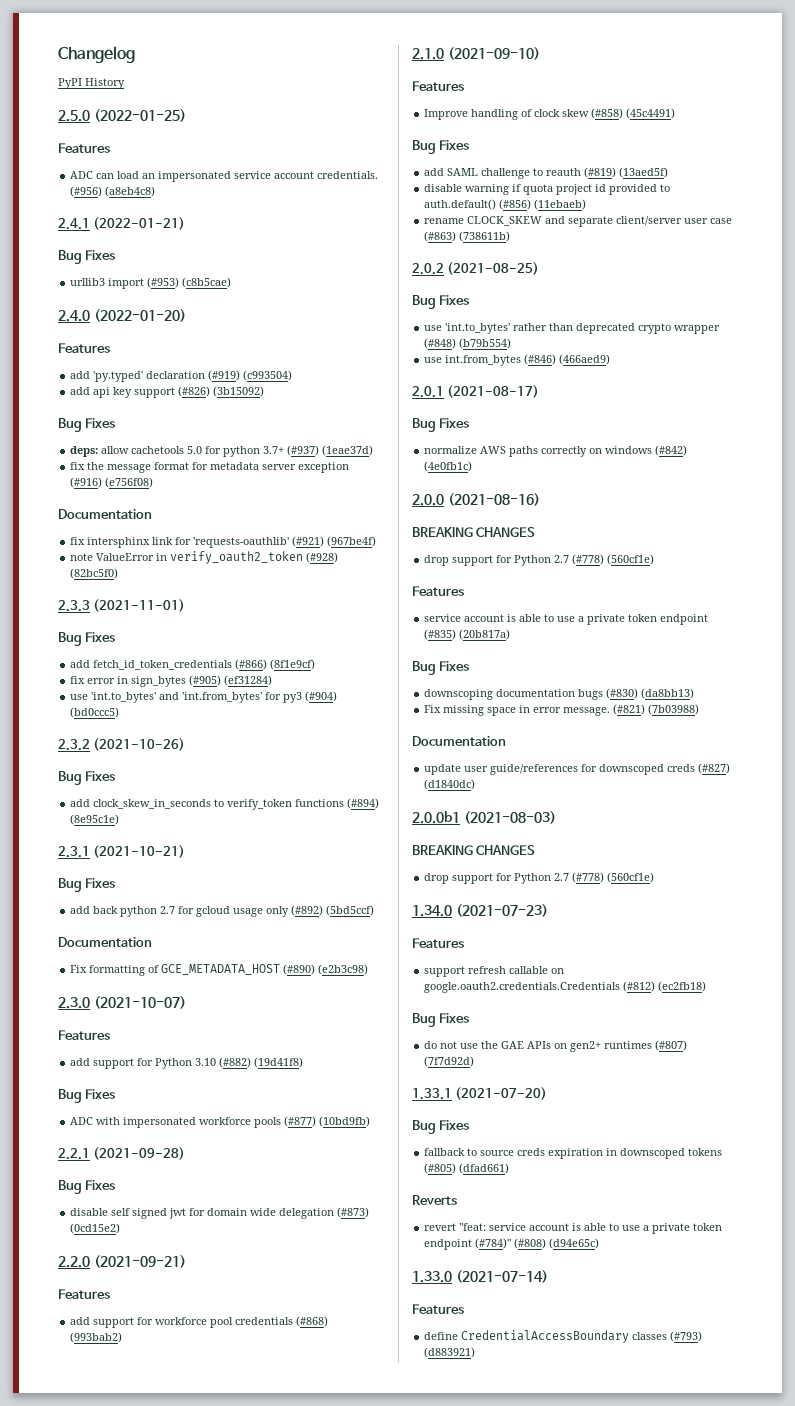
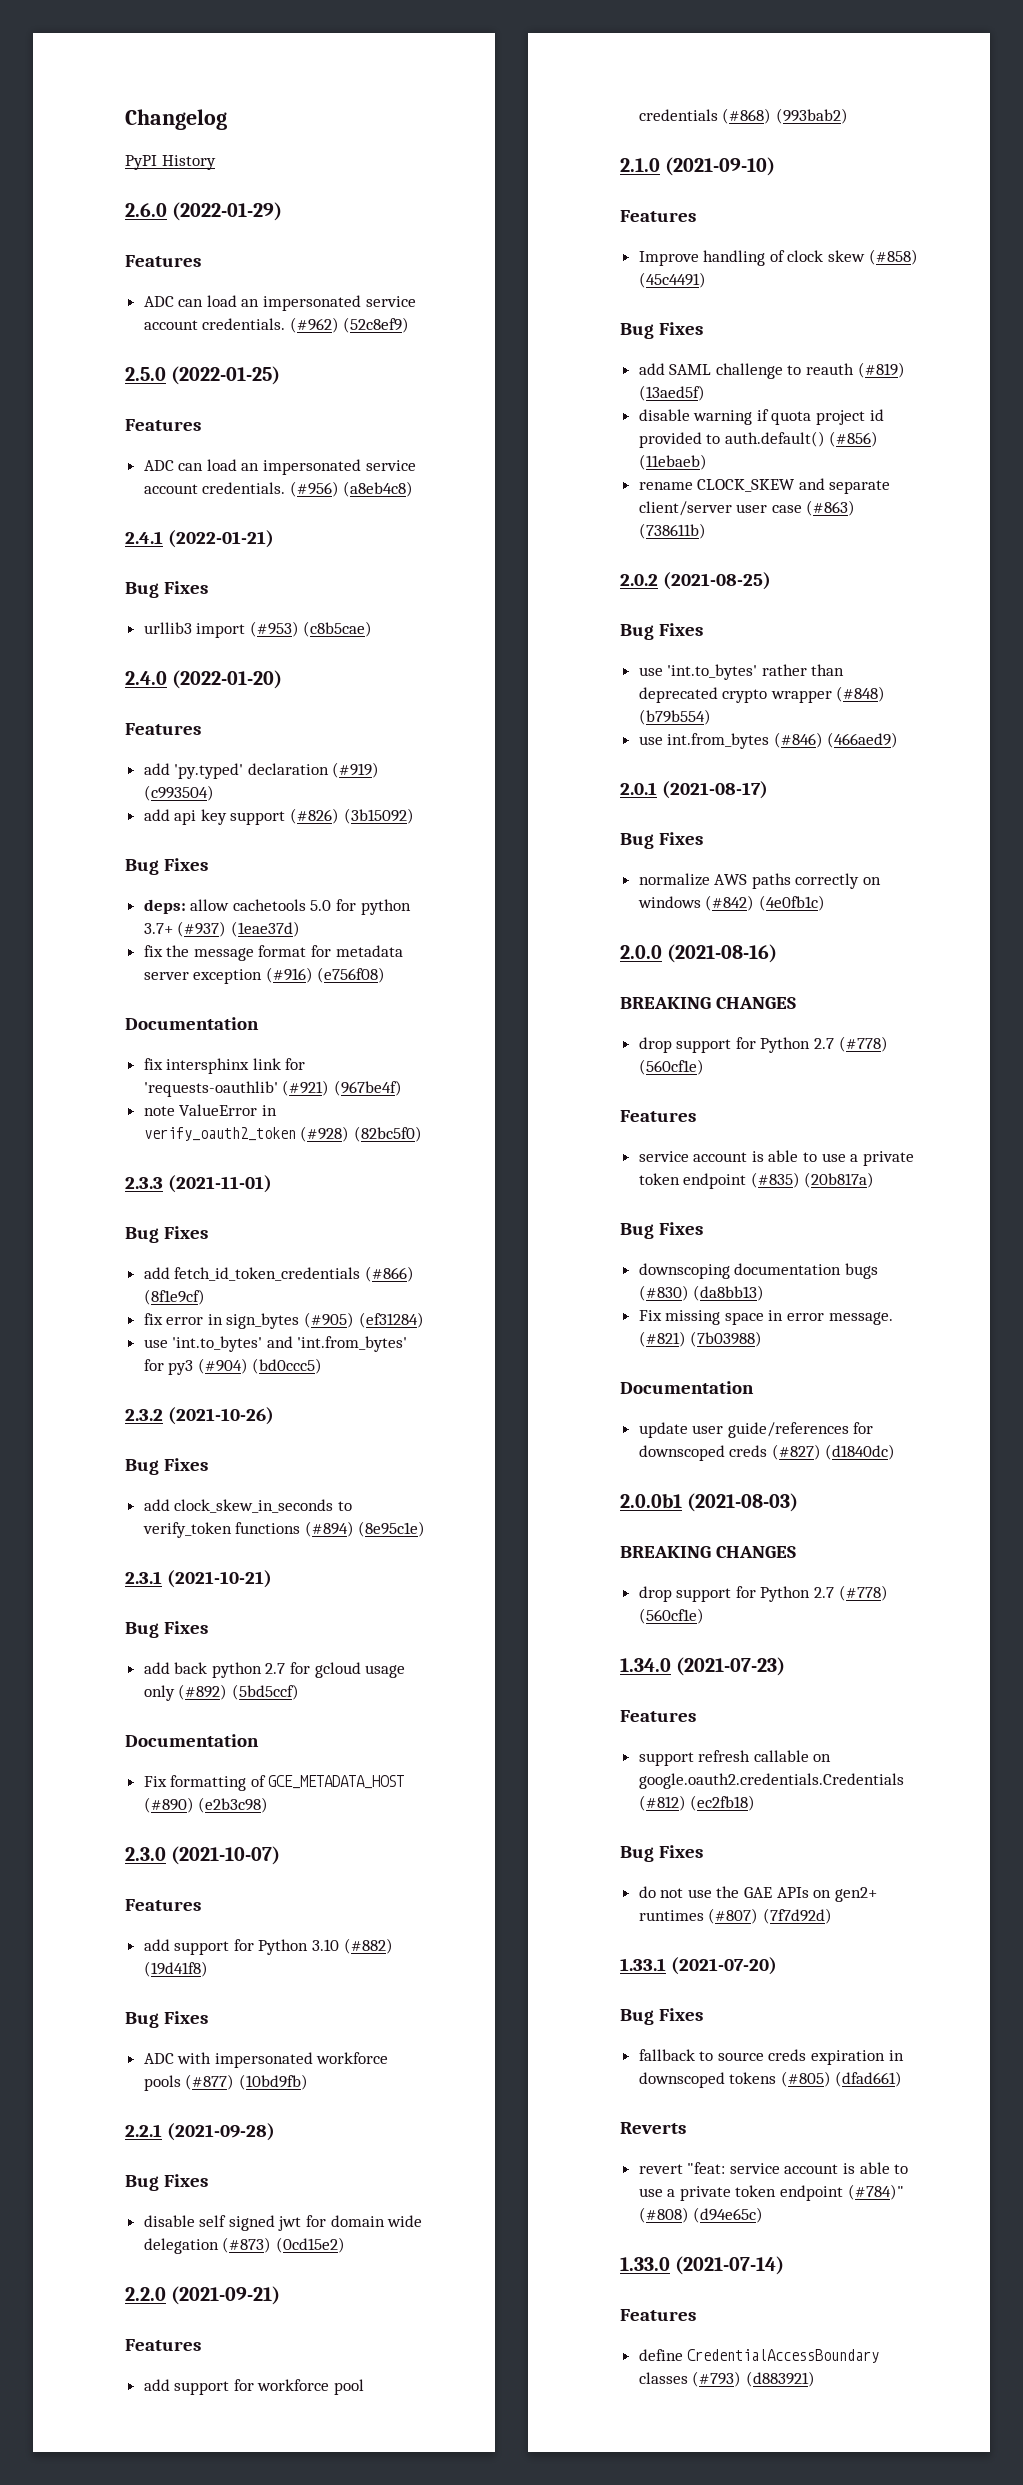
+ 2.6.0 (2022-01-29)
+ Features
+ ADC can load an impersonated service account credentials. (#962) (52c8ef9)

